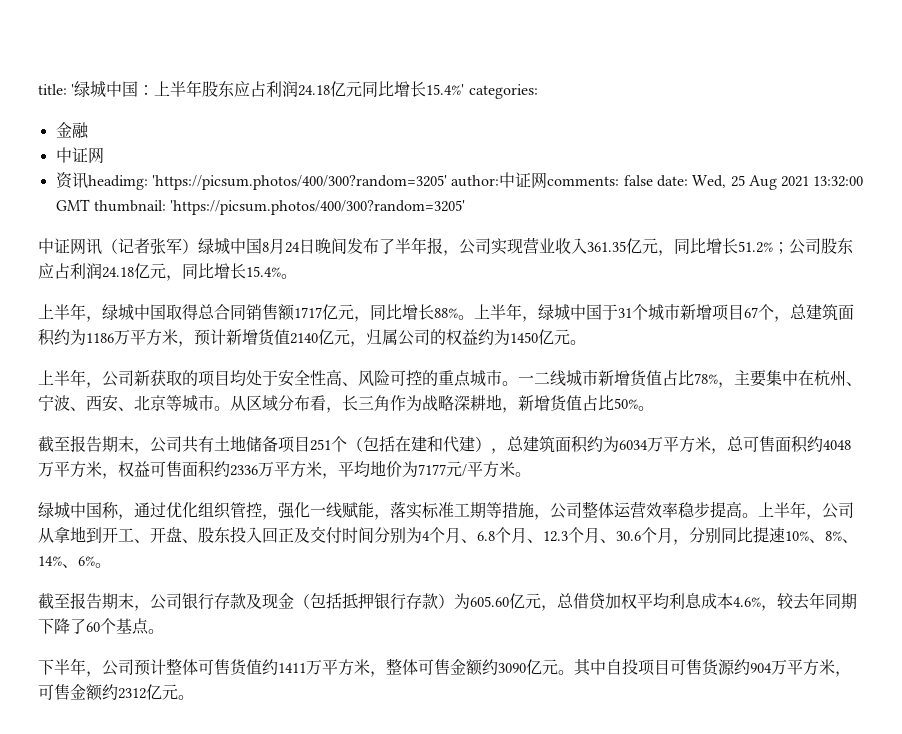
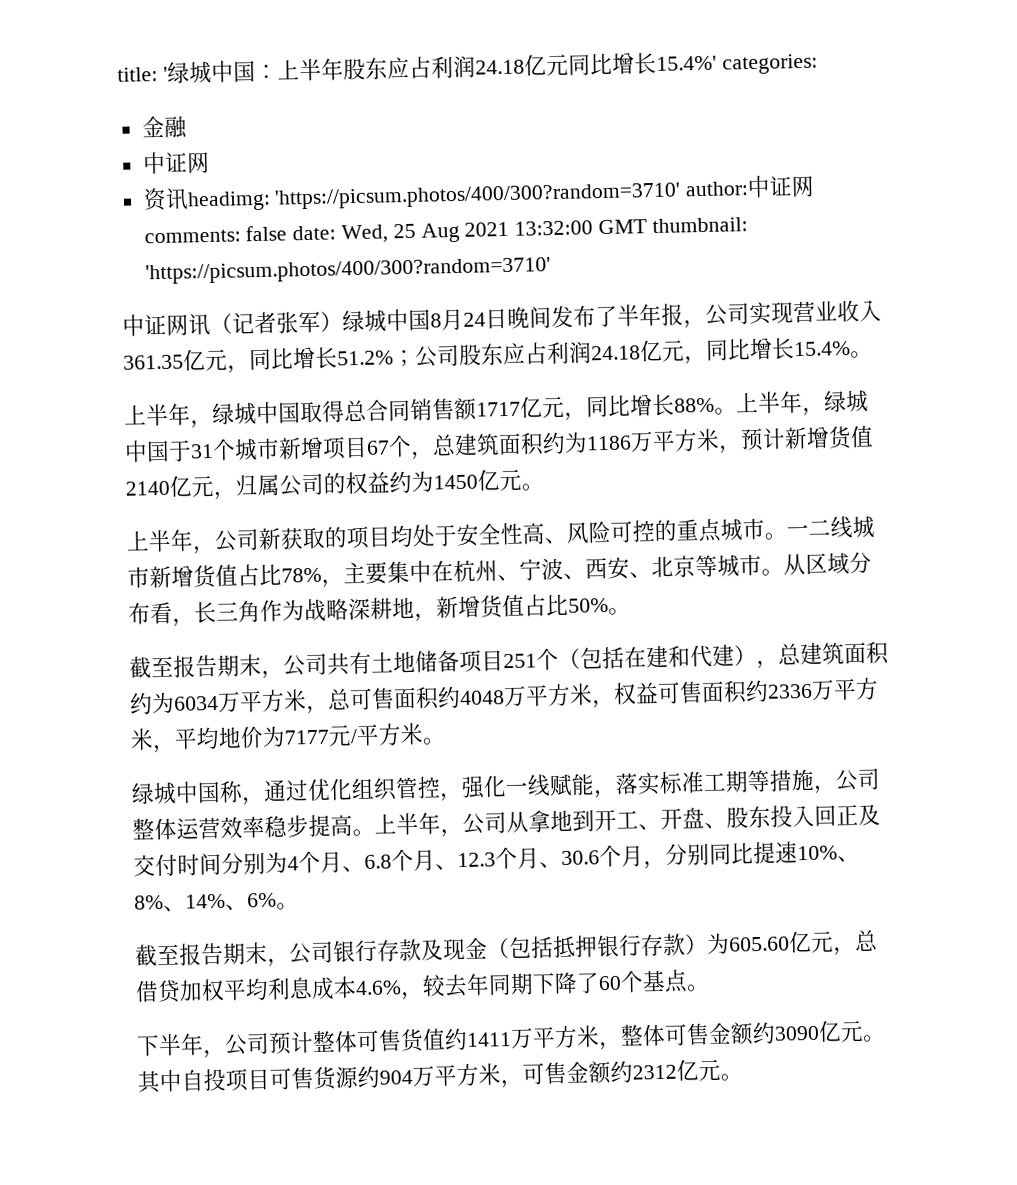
- 资讯headimg: 'https://picsum.photos/400/300?random=3205' author:中证网comments: false date: Wed, 25 Aug 2021 13:32:00 GMT thumbnail: 'https://picsum.photos/400/300?random=3205'
+ 资讯headimg: 'https://picsum.photos/400/300?random=3710' author:中证网comments: false date: Wed, 25 Aug 2021 13:32:00 GMT thumbnail: 'https://picsum.photos/400/300?random=3710'

